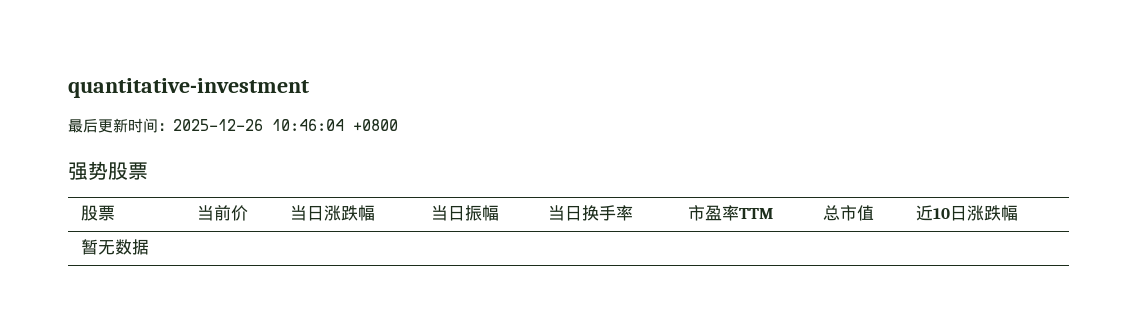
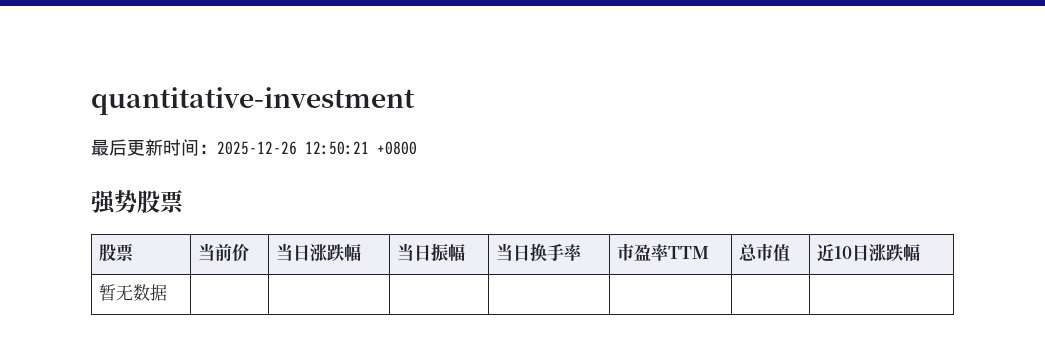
- 最后更新时间：2025-12-26 10:46:04 +0800
+ 最后更新时间：2025-12-26 12:50:21 +0800

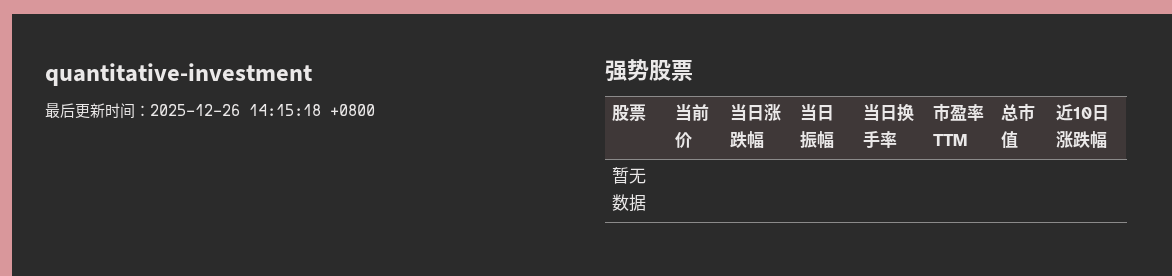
- 最后更新时间：2025-12-26 12:50:21 +0800
+ 最后更新时间：2025-12-26 14:15:18 +0800

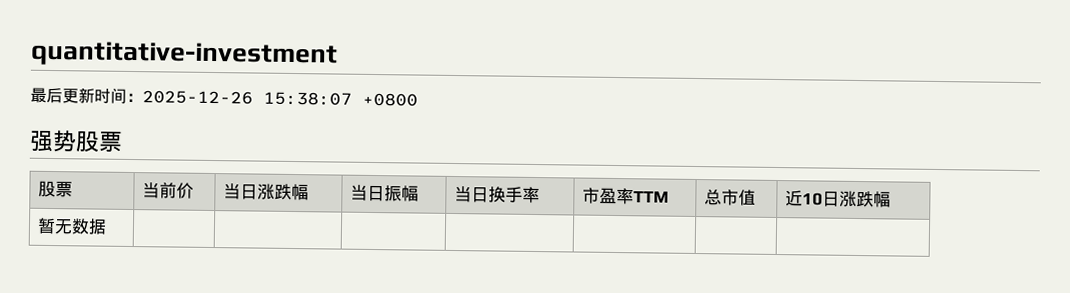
- 最后更新时间：2025-12-26 14:15:18 +0800
+ 最后更新时间：2025-12-26 15:38:07 +0800

